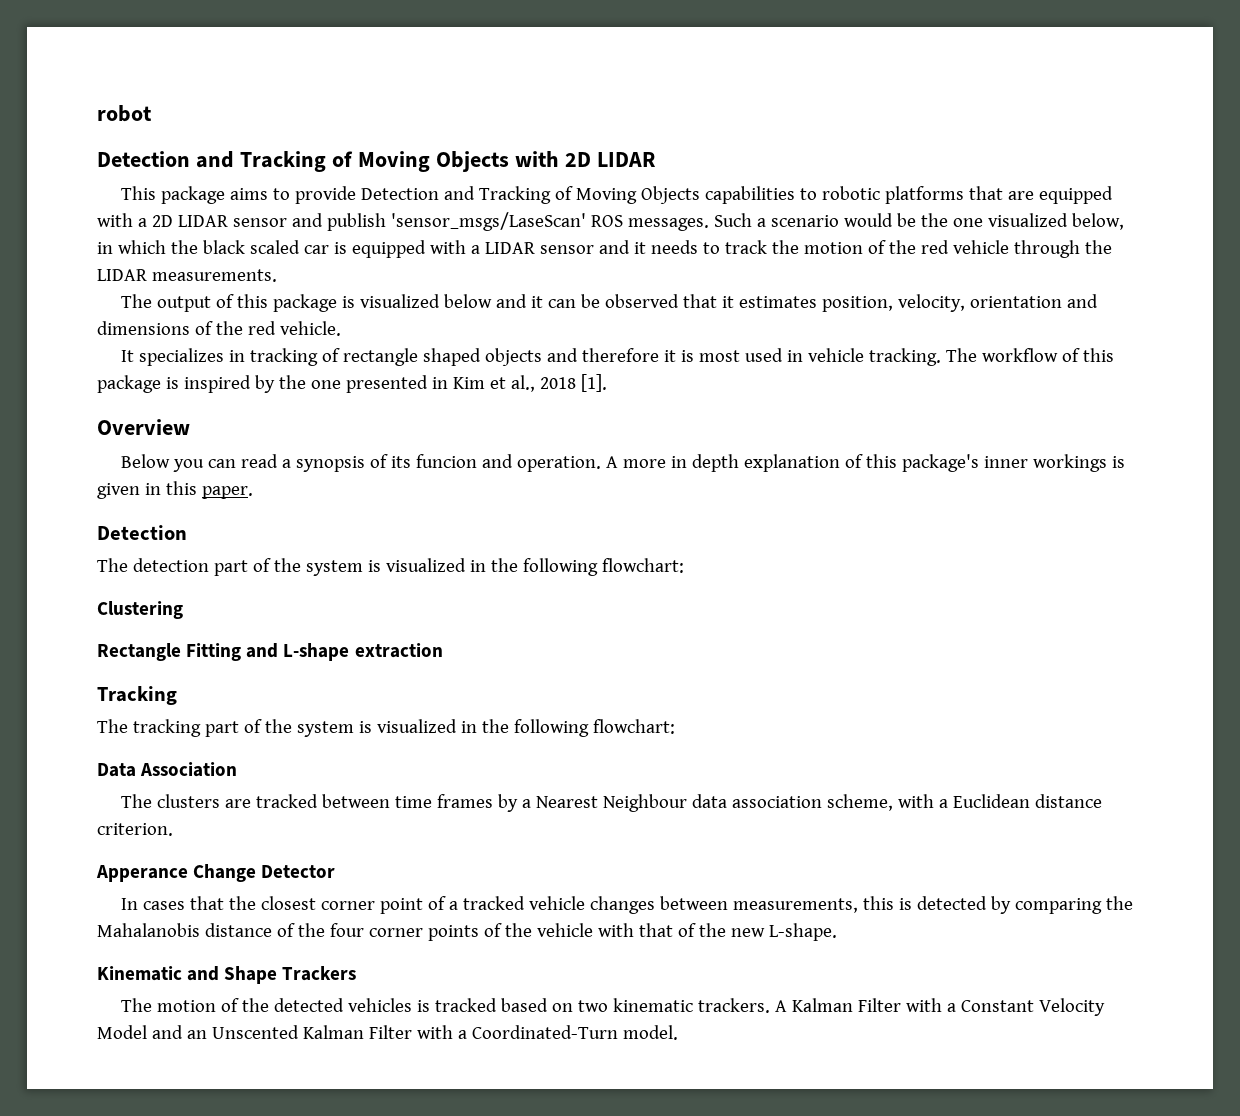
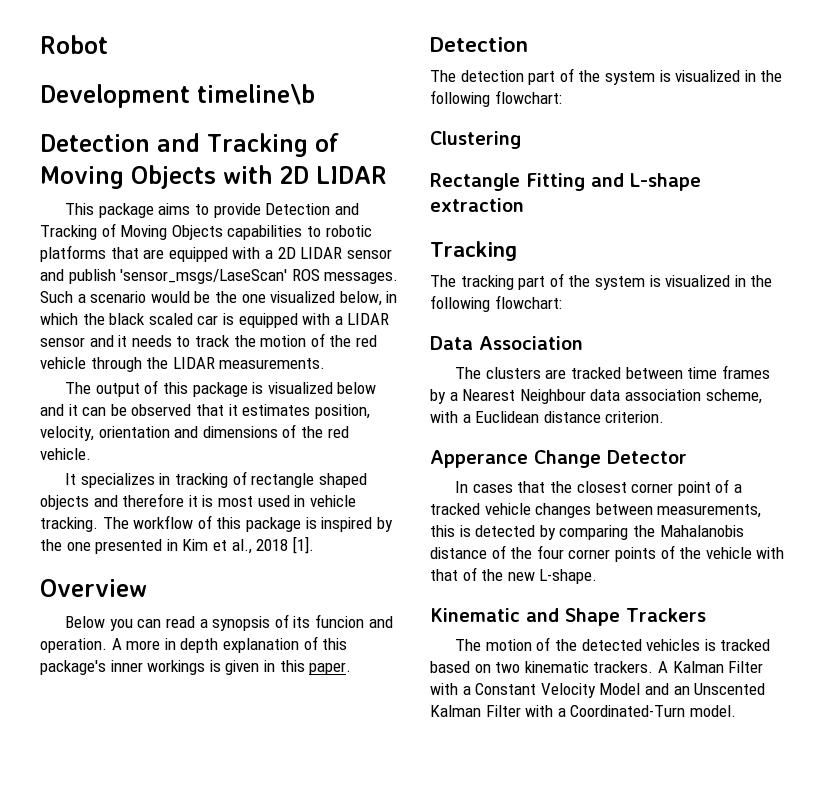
- robot
+ Robot
+ Development timeline\b

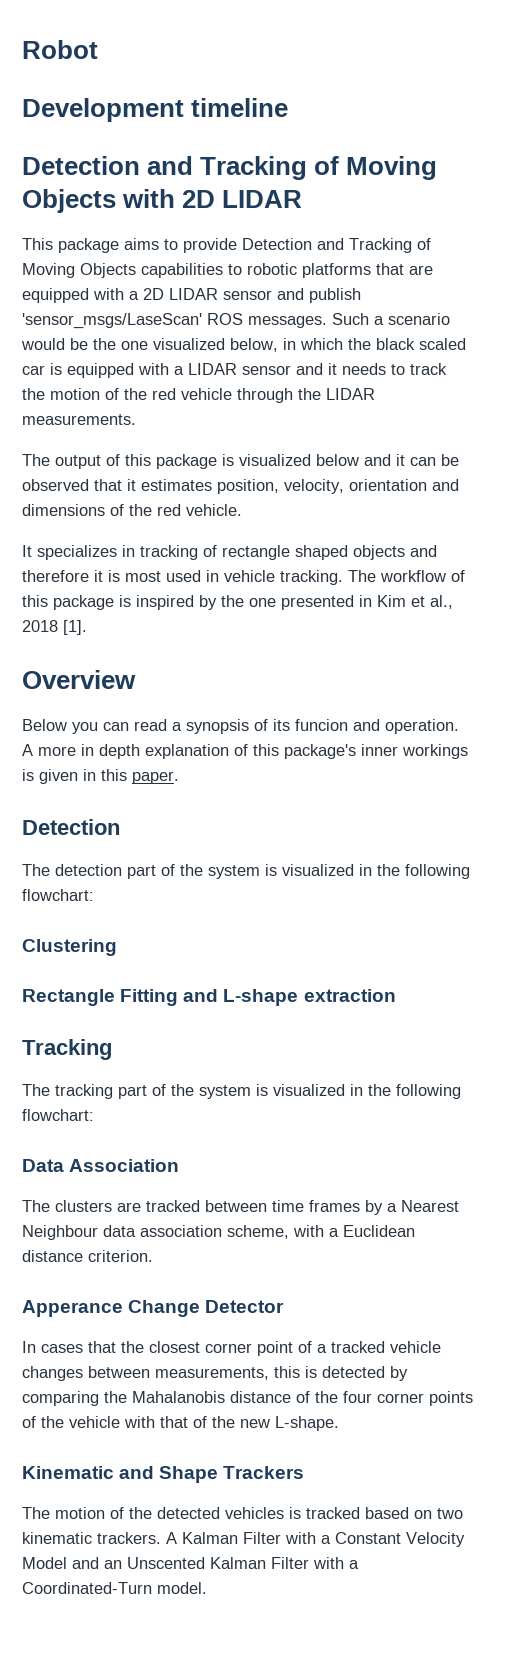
- Development timeline\b
+ Development timeline

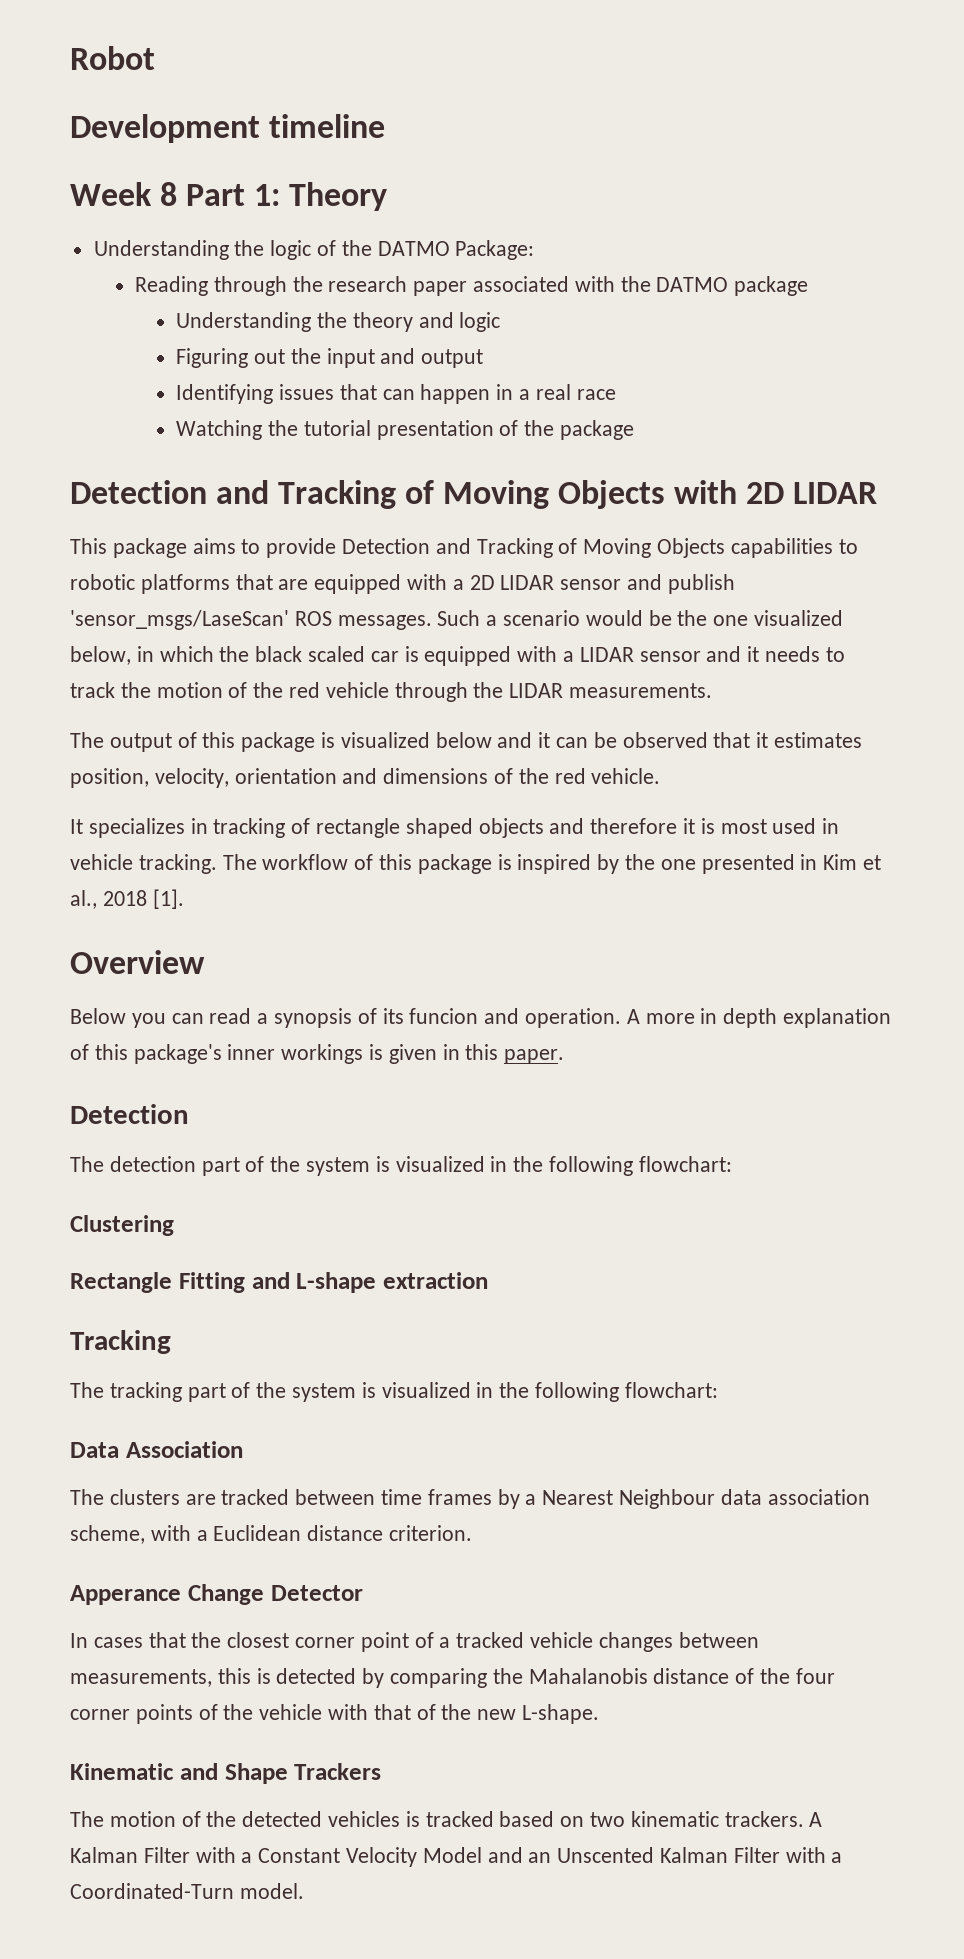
+ Week 8 Part 1: Theory
+ Understanding the logic of the DATMO Package:
+ Reading through the research paper associated with the DATMO package
+ Understanding the theory and logic
+ Figuring out the input and output
+ Identifying issues that can happen in a real race
+ Watching the tutorial presentation of the package

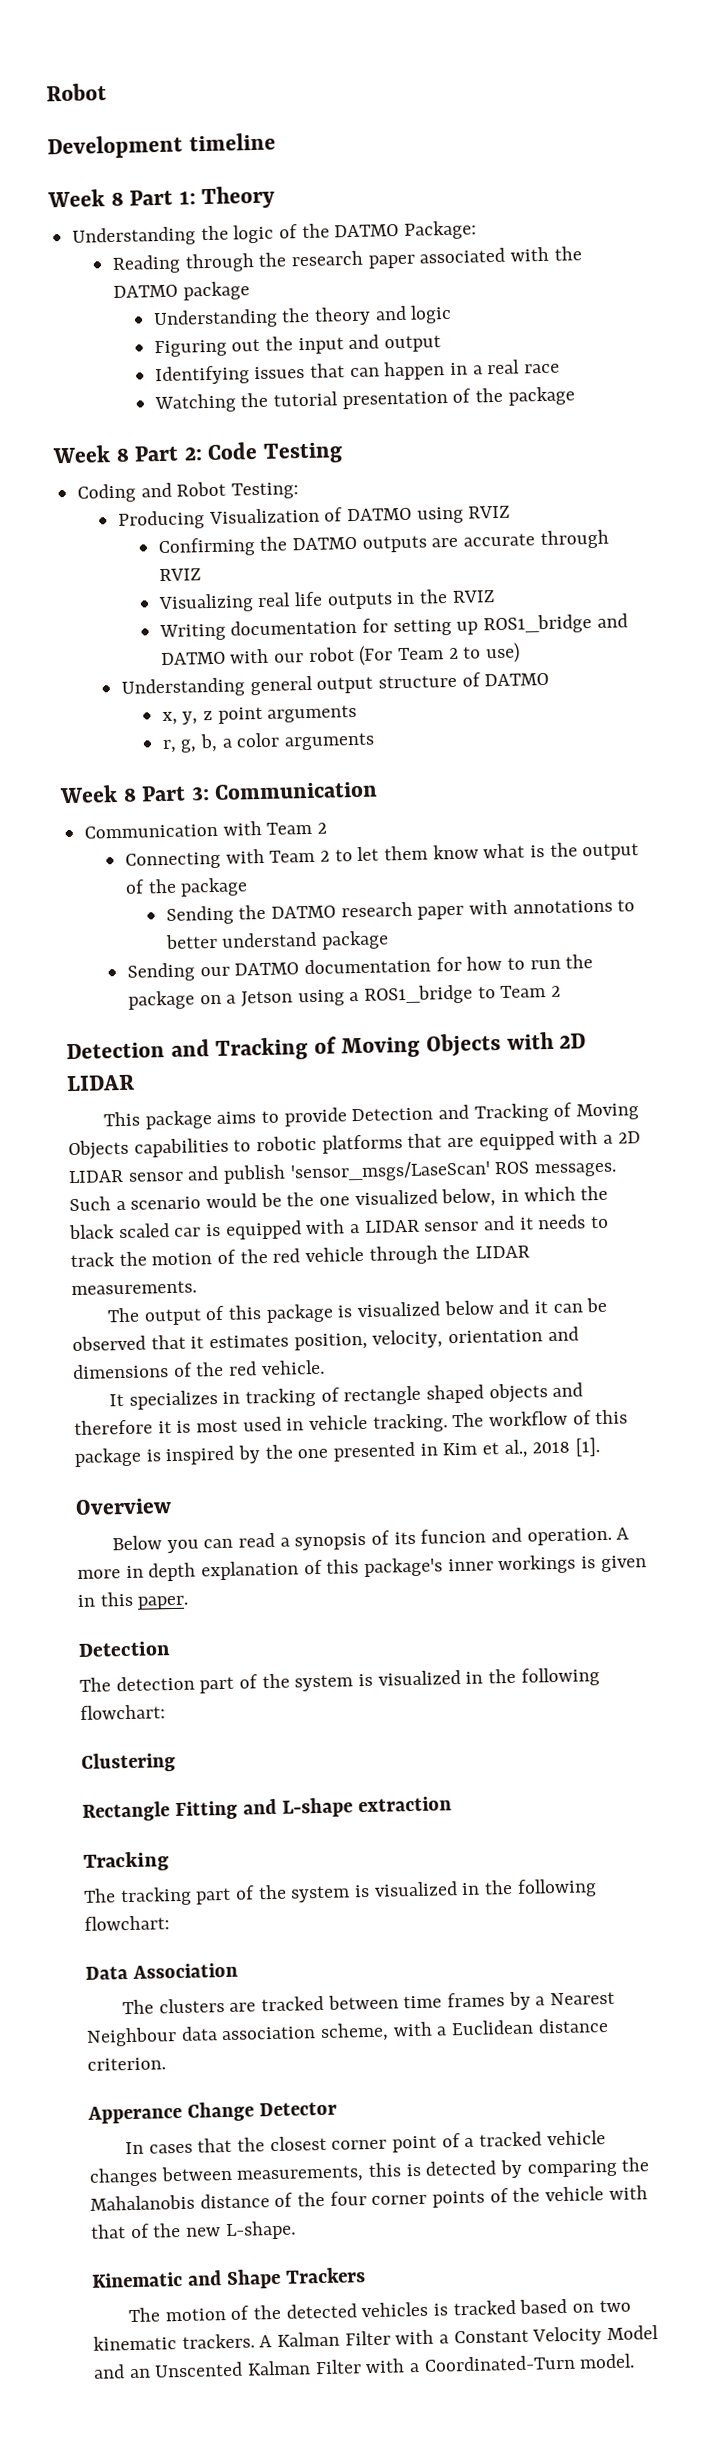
+ Week 8 Part 2: Code Testing
+ Coding and Robot Testing:
+ Producing Visualization of DATMO using RVIZ
+ Confirming the DATMO outputs are accurate through RVIZ
+ Visualizing real life outputs in the RVIZ
+ Writing documentation for setting up ROS1_bridge and DATMO with our robot (For Team 2 to use)
+ Understanding general output structure of DATMO
+ x, y, z point arguments
+ r, g, b, a color arguments
+ Week 8 Part 3: Communication
+ Communication with Team 2
+ Connecting with Team 2 to let them know what is the output of the package
+ Sending the DATMO research paper with annotations to better understand package
+ Sending our DATMO documentation for how to run the package on a Jetson using a ROS1_bridge to Team 2

